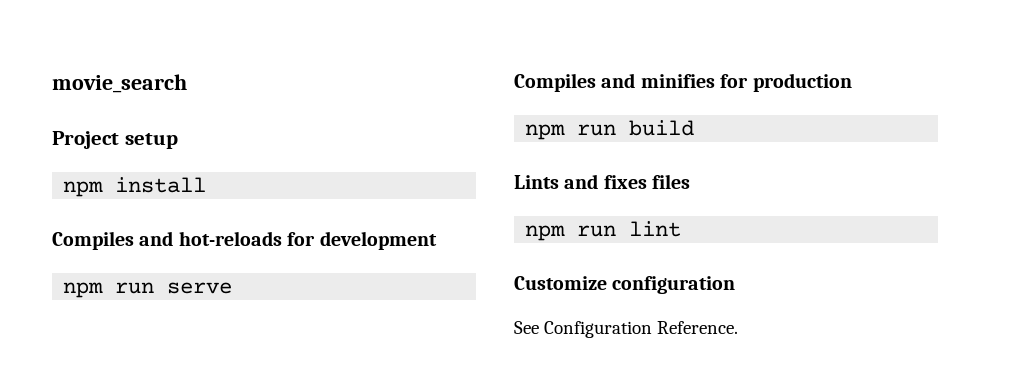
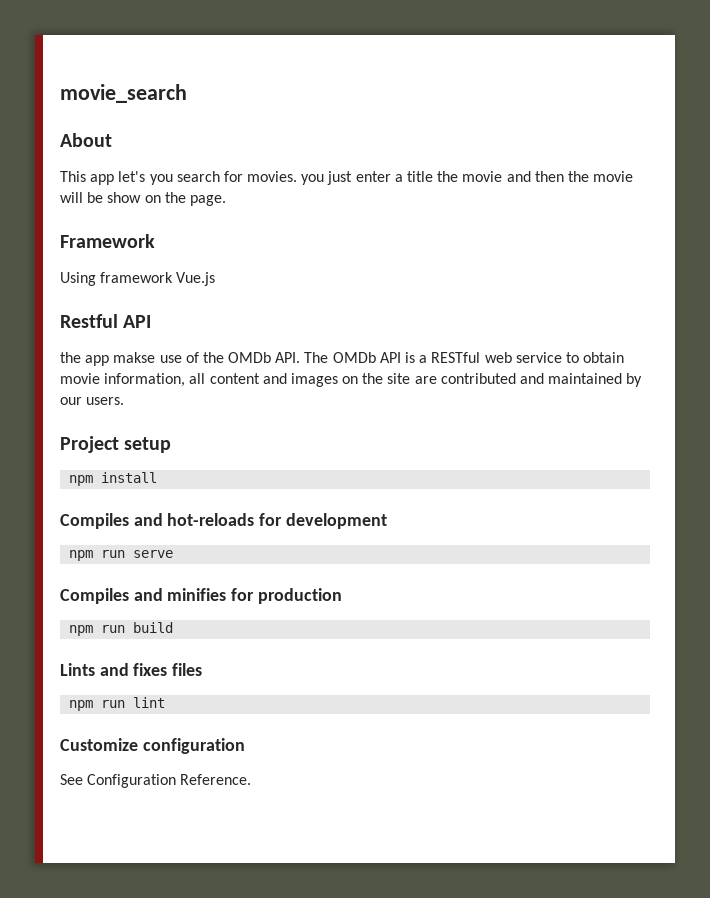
+ About
+ This app let's you search for movies. you just enter a title the movie and then the movie will be show on the page.
+ Framework
+ Using framework Vue.js
+ Restful API
+ the app makse use of the OMDb API. The OMDb API is a RESTful web service to obtain movie information, all content and images on the site are contributed and maintained by our users.

